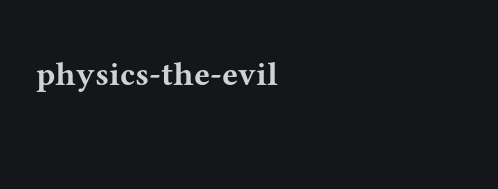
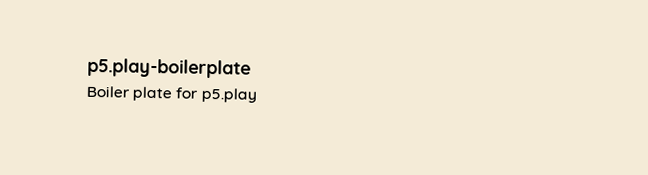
- physics-the-evil
+ p5.play-boilerplate
+ Boiler plate for p5.play

